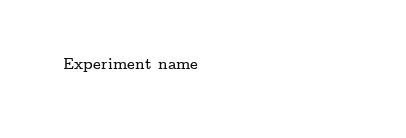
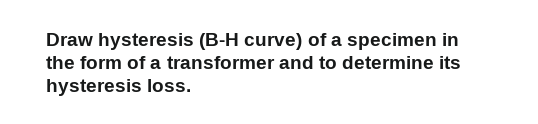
- Experiment name
+ Draw hysteresis (B-H curve) of a specimen in the form of a transformer and to determine its hysteresis loss.

